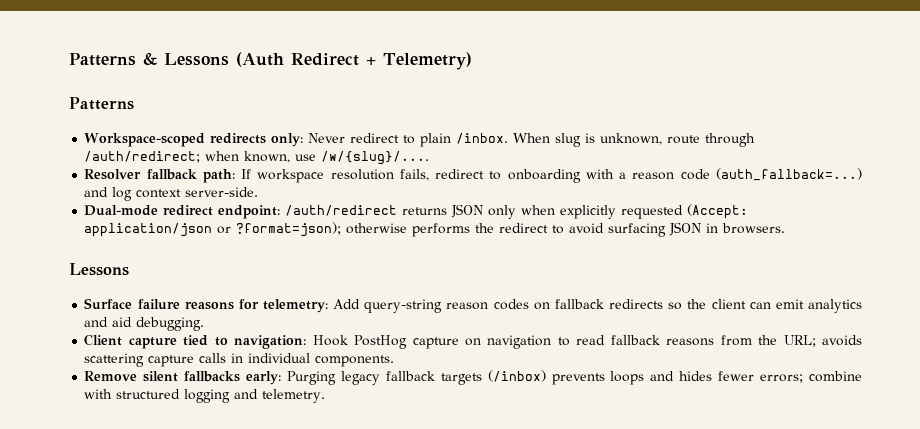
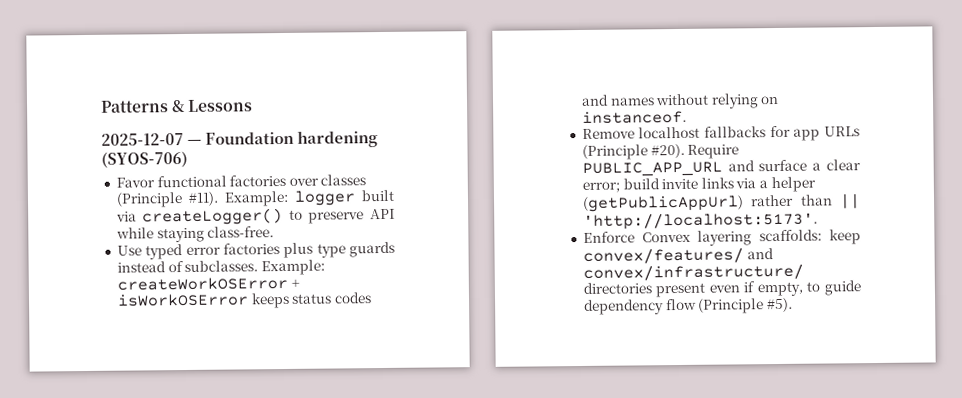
- Patterns & Lessons (Auth Redirect + Telemetry)
- Patterns
- Workspace-scoped redirects only: Never redirect to plain /inbox. When slug is unknown, route through /auth/redirect; when known, use /w/{slug}/....
- Resolver fallback path: If workspace resolution fails, redirect to onboarding with a reason code (auth_fallback=...) and log context server-side.
- Dual-mode redirect endpoint: /auth/redirect returns JSON only when explicitly requested (Accept: application/json or ?format=json); otherwise performs the redirect to avoid surfacing JSON in browsers.
- Lessons
- Surface failure reasons for telemetry: Add query-string reason codes on fallback redirects so the client can emit analytics and aid debugging.
- Client capture tied to navigation: Hook PostHog capture on navigation to read fallback reasons from the URL; avoids scattering capture calls in individual components.
- Remove silent fallbacks early: Purging legacy fallback targets (/inbox) prevents loops and hides fewer errors; combine with structured logging and telemetry.
+ Patterns & Lessons
+ 2025-12-07 — Foundation hardening (SYOS-706)
+ Favor functional factories over classes (Principle #11). Example: logger built via createLogger() to preserve API while staying class-free.
+ Use typed error factories plus type guards instead of subclasses. Example: createWorkOSError + isWorkOSError keeps status codes and names without relying on instanceof.
+ Remove localhost fallbacks for app URLs (Principle #20). Require PUBLIC_APP_URL and surface a clear error; build invite links via a helper (getPublicAppUrl) rather than || 'http://localhost:5173'.
+ Enforce Convex layering scaffolds: keep convex/features/ and convex/infrastructure/ directories present even if empty, to guide dependency flow (Principle #5).

